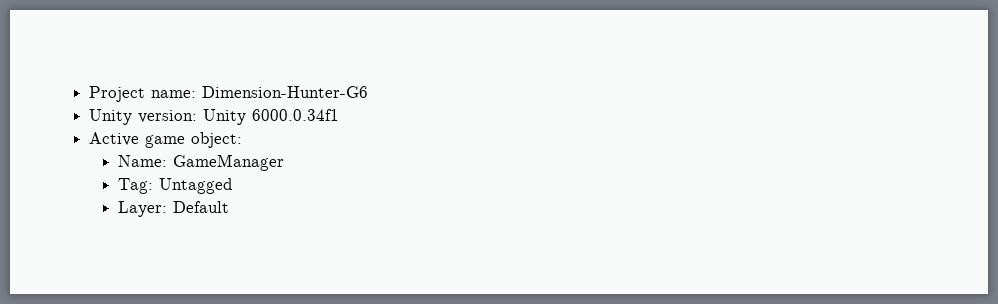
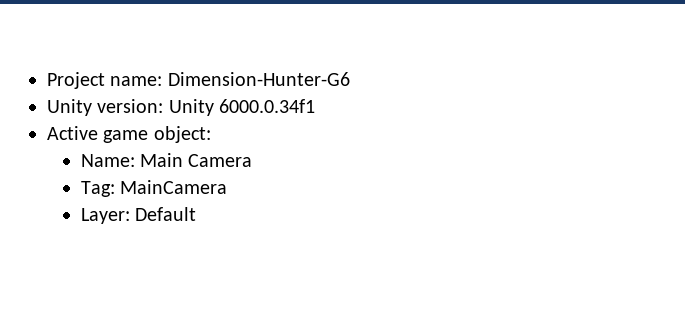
- Name: GameManager
+ Name: Main Camera
- Tag: Untagged
+ Tag: MainCamera

